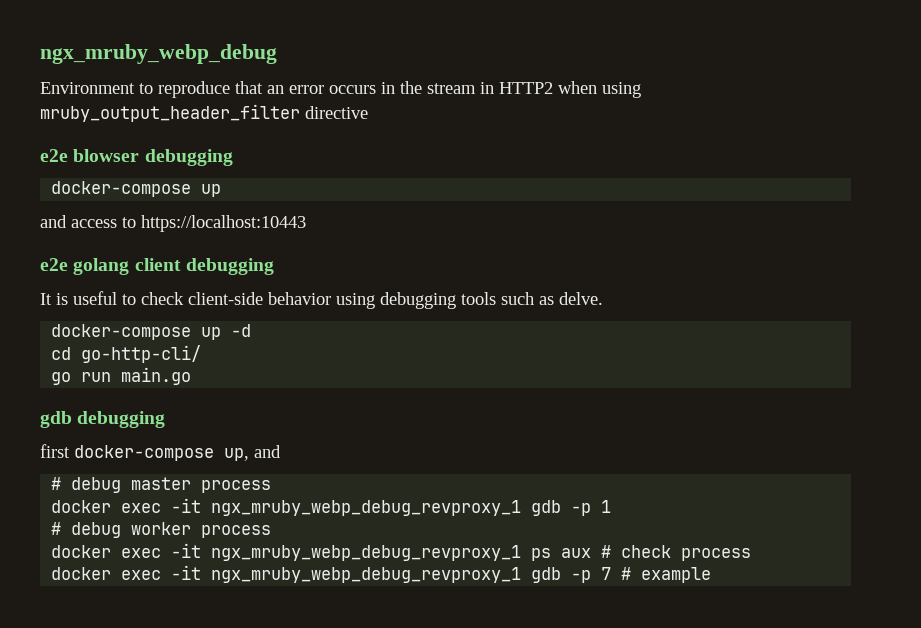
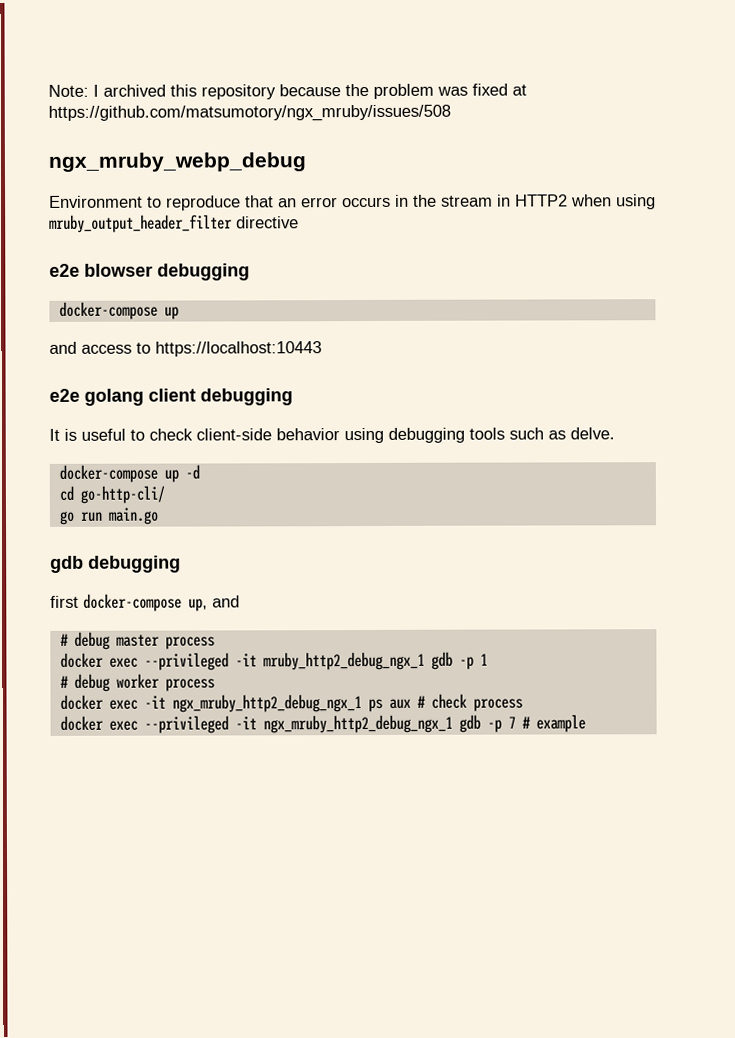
+ Note: I archived this repository because the problem was fixed at https://github.com/matsumotory/ngx_mruby/issues/508
- docker exec -it ngx_mruby_webp_debug_revproxy_1 gdb -p 1
+ docker exec --privileged -it mruby_http2_debug_ngx_1 gdb -p 1
- docker exec -it ngx_mruby_webp_debug_revproxy_1 ps aux # check process
+ docker exec -it ngx_mruby_http2_debug_ngx_1 ps aux # check process
- docker exec -it ngx_mruby_webp_debug_revproxy_1 gdb -p 7 # example
+ docker exec --privileged -it ngx_mruby_http2_debug_ngx_1 gdb -p 7 # example

